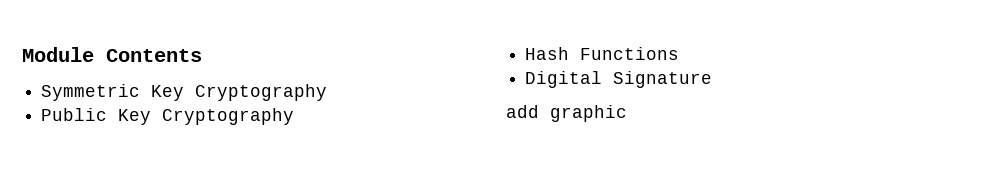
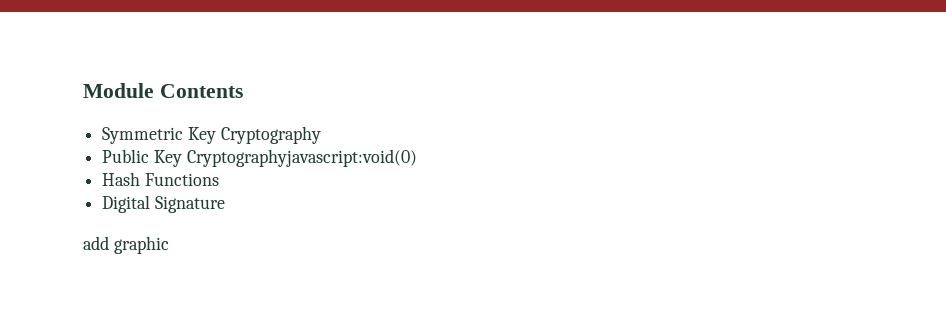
- Public Key Cryptography
+ Public Key Cryptographyjavascript:void(0)

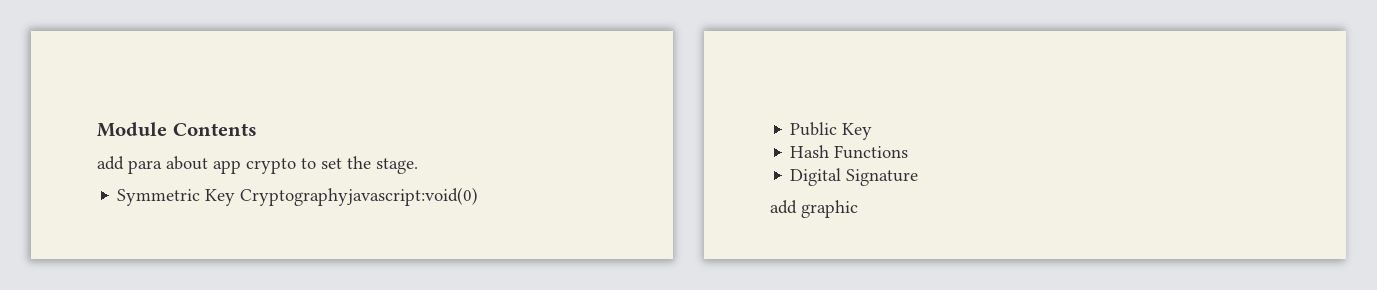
+ add para about app crypto to set the stage.
- Symmetric Key Cryptography
+ Symmetric Key Cryptographyjavascript:void(0)
- Public Key Cryptographyjavascript:void(0)
+ Public Key

